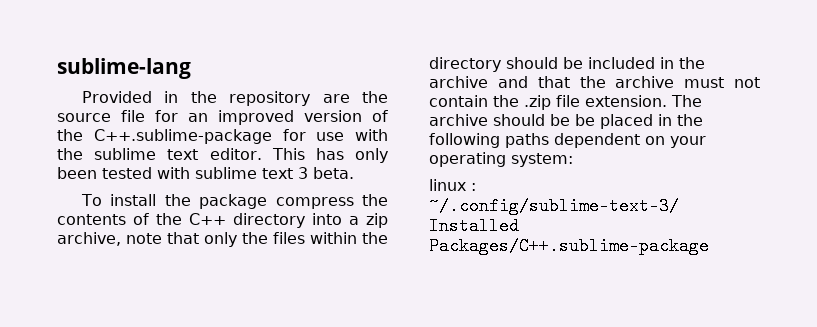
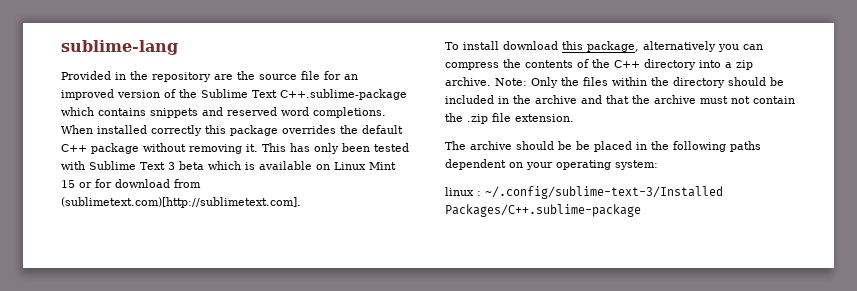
- Provided in the repository are the source file for an improved version of the C++.sublime-package for use with the sublime text editor.
+ Provided in the repository are the source file for an improved version of the Sublime Text C++.sublime-package which contains snippets and reserved word completions. When installed correctly this package overrides the default C++ package without removing it.
- This has only been tested with sublime text 3 beta.
- To install the package compress the contents of the C++ directory into a zip archive, note that only the files within the directory should be included in the archive and that the archive must not contain the .zip file extension. The archive should be be placed in the following paths dependent on your operating system:
+ This has only been tested with Sublime Text 3 beta which is available on Linux Mint 15 or for download from (sublimetext.com)[http://sublimetext.com].
+ To install download this package, alternatively you can compress the contents of the C++ directory into a zip archive. Note: Only the files within the directory should be included in the archive and that the archive must not contain the .zip file extension.
+ The archive should be be placed in the following paths dependent on your operating system:

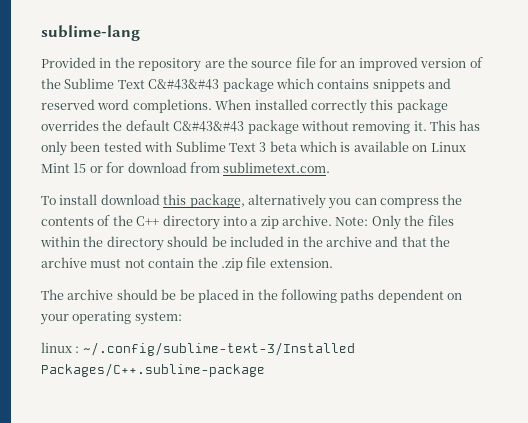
- Provided in the repository are the source file for an improved version of the Sublime Text C++.sublime-package which contains snippets and reserved word completions.
+ Provided in the repository are the source file for an improved version of the Sublime Text C&#43&#43 package which contains snippets and reserved word completions.
- When installed correctly this package overrides the default C++ package without removing it.
+ When installed correctly this package overrides the default C&#43&#43 package without removing it.
- This has only been tested with Sublime Text 3 beta which is available on Linux Mint 15 or for download from (sublimetext.com)[http://sublimetext.com].
+ This has only been tested with Sublime Text 3 beta which is available on Linux Mint 15 or for download from sublimetext.com.

